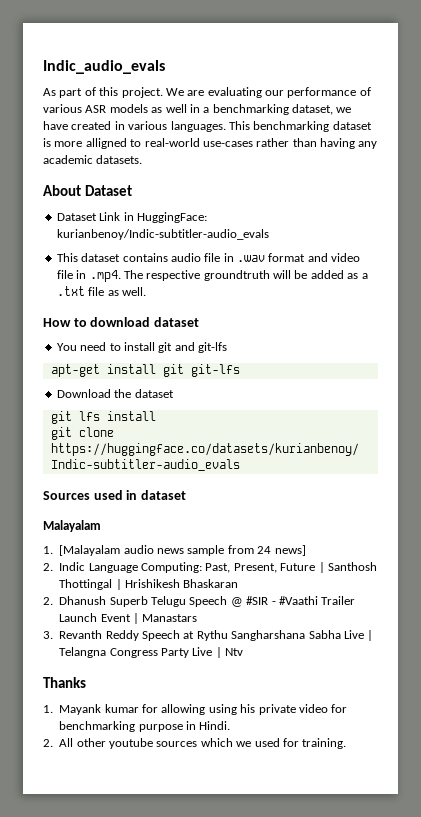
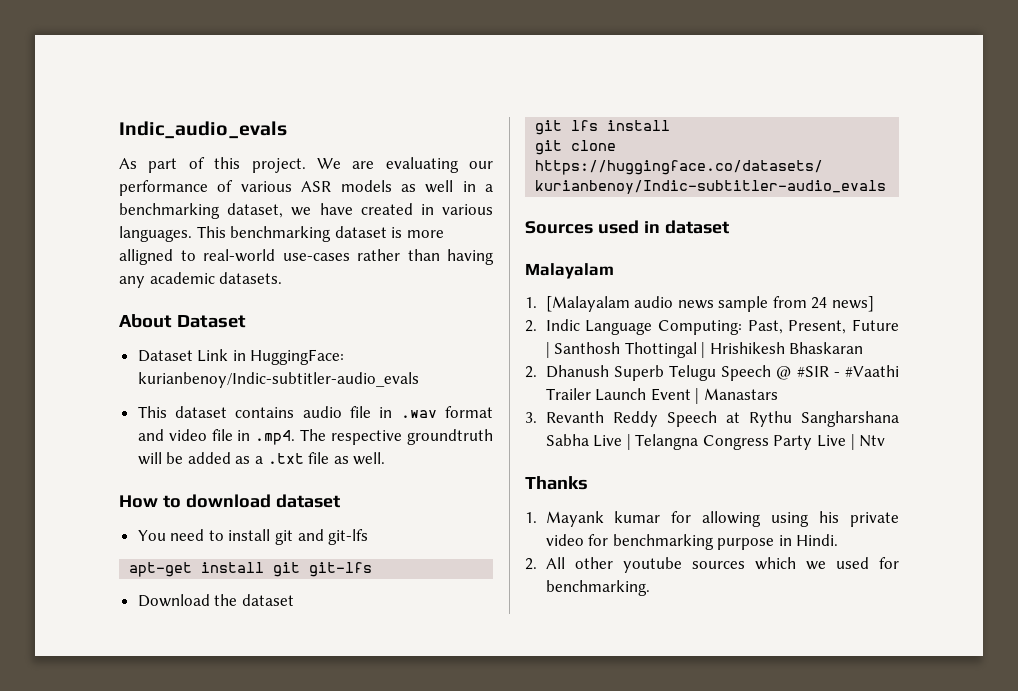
- 2. All other youtube sources which we used for training.
+ 2. All other youtube sources which we used for benchmarking.

